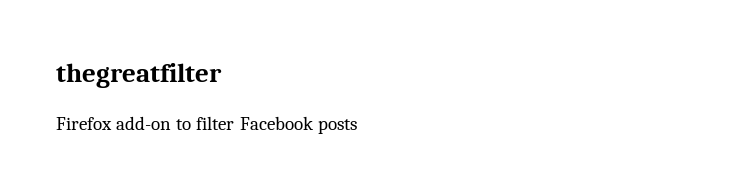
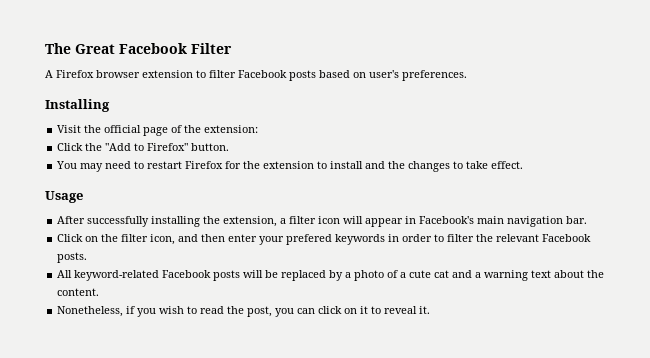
- thegreatfilter
- Firefox add-on to filter Facebook posts
+ The Great Facebook Filter
+ A Firefox browser extension to filter Facebook posts based on user's preferences.
+ Installing
+ Visit the official page of the extension:
+ Click the "Add to Firefox" button.
+ You may need to restart Firefox for the extension to install and the changes to take effect.
+ Usage
+ After successfully installing the extension, a filter icon will appear in Facebook's main navigation bar.
+ Click on the filter icon, and then enter your prefered keywords in order to filter the relevant Facebook posts.
+ All keyword-related Facebook posts will be replaced by a photo of a cute cat and a warning text about the content.
+ Nonetheless, if you wish to read the post, you can click on it to reveal it.

